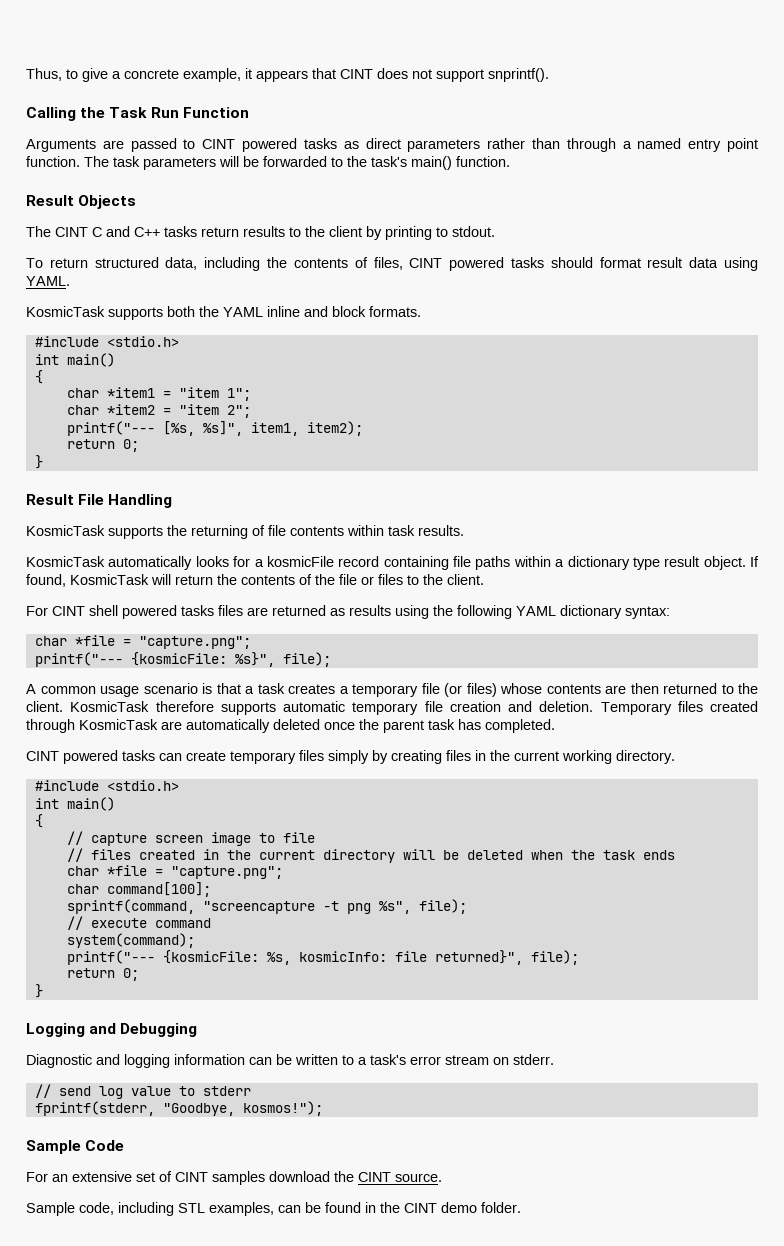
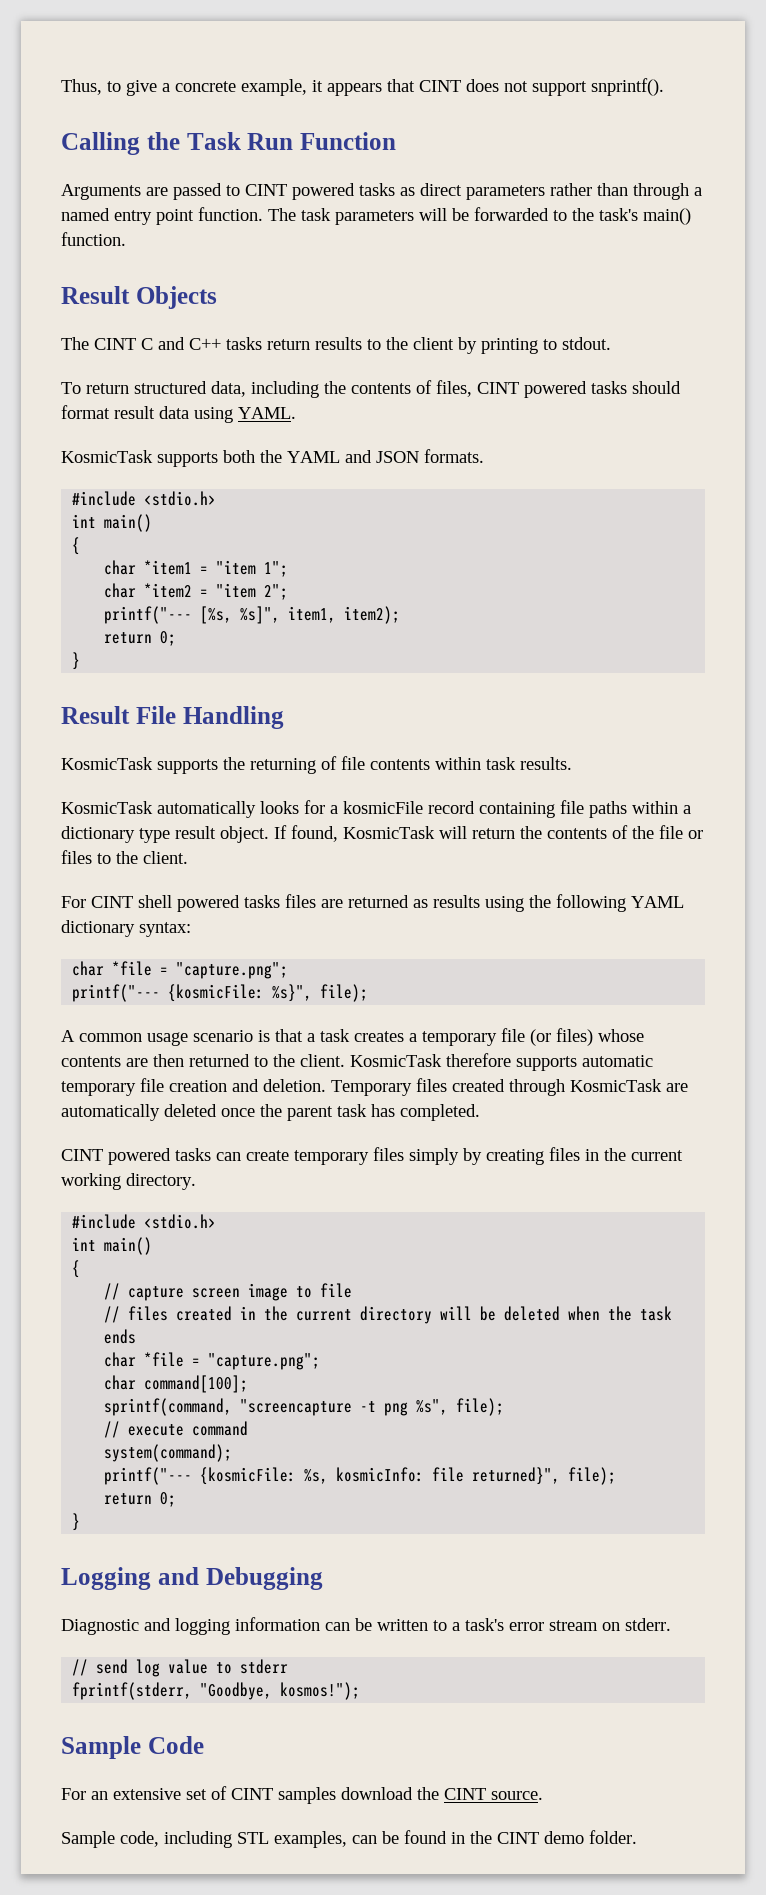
- KosmicTask supports both the YAML inline and block formats.
+ KosmicTask supports both the YAML and JSON formats.

